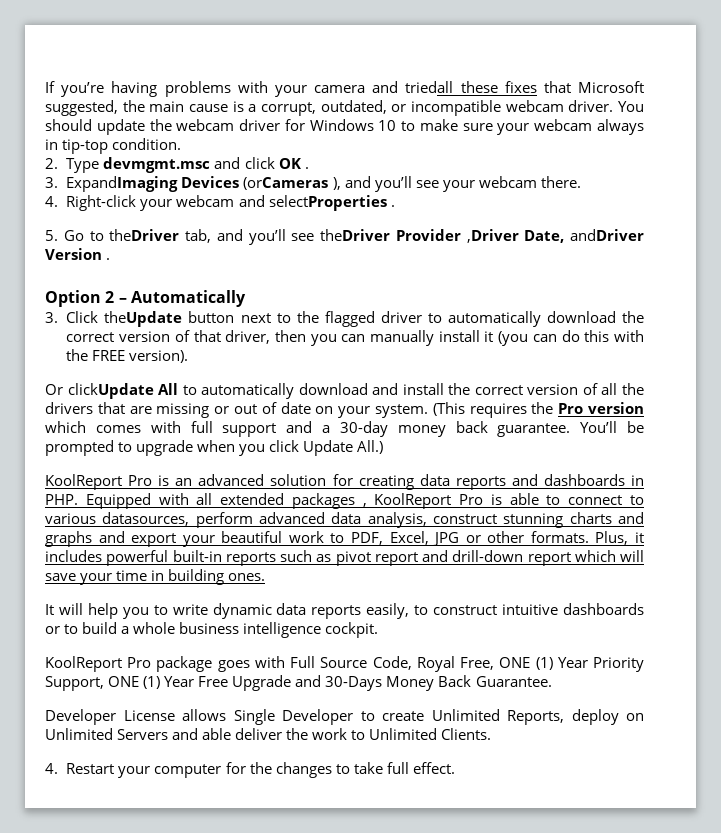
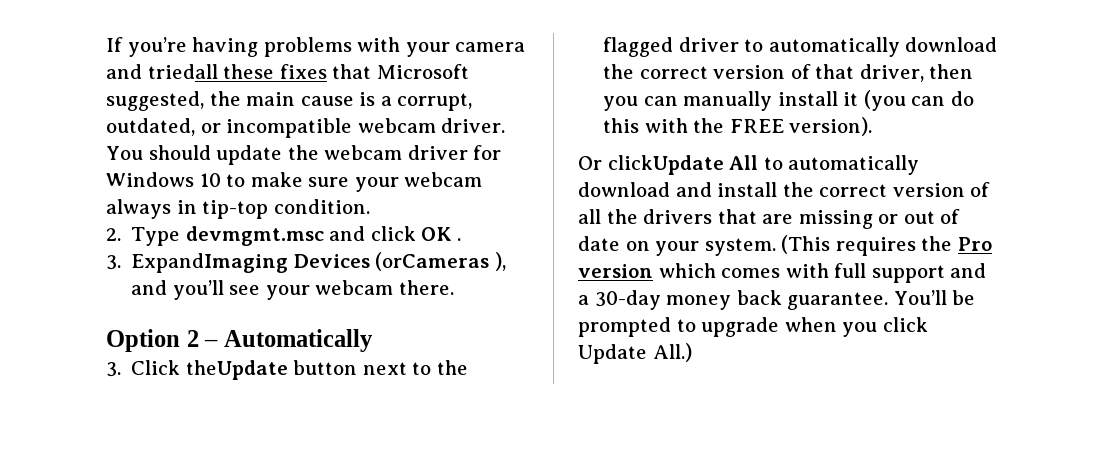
- 4. Right-click your webcam and selectProperties .
- 5. Go to theDriver tab, and you’ll see theDriver Provider ,Driver Date, andDriver Version .
- KoolReport Pro is an advanced solution for creating data reports and dashboards in PHP. Equipped with all extended packages , KoolReport Pro is able to connect to various datasources, perform advanced data analysis, construct stunning charts and graphs and export your beautiful work to PDF, Excel, JPG or other formats. Plus, it includes powerful built-in reports such as pivot report and drill-down report which will save your time in building ones.
- It will help you to write dynamic data reports easily, to construct intuitive dashboards or to build a whole business intelligence cockpit.
- KoolReport Pro package goes with Full Source Code, Royal Free, ONE (1) Year Priority Support, ONE (1) Year Free Upgrade and 30-Days Money Back Guarantee.
- Developer License allows Single Developer to create Unlimited Reports, deploy on Unlimited Servers and able deliver the work to Unlimited Clients.
- 4. Restart your computer for the changes to take full effect.

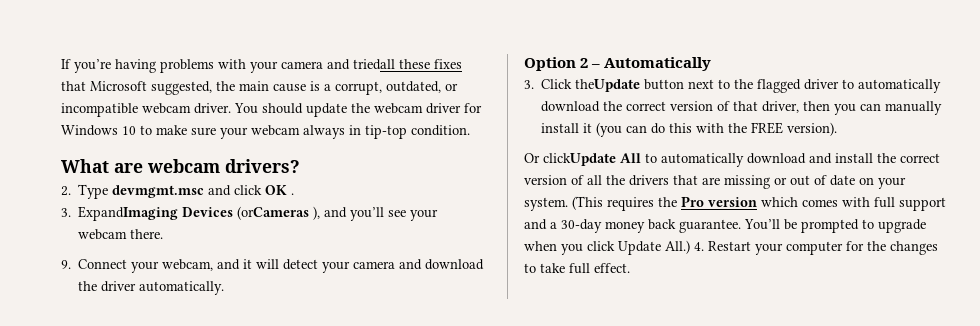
+ What are webcam drivers?
+ 9. Connect your webcam, and it will detect your camera and download the driver automatically.
- You’ll be prompted to upgrade when you click Update All.)
+ You’ll be prompted to upgrade when you click Update All.) 4. Restart your computer for the changes to take full effect.

